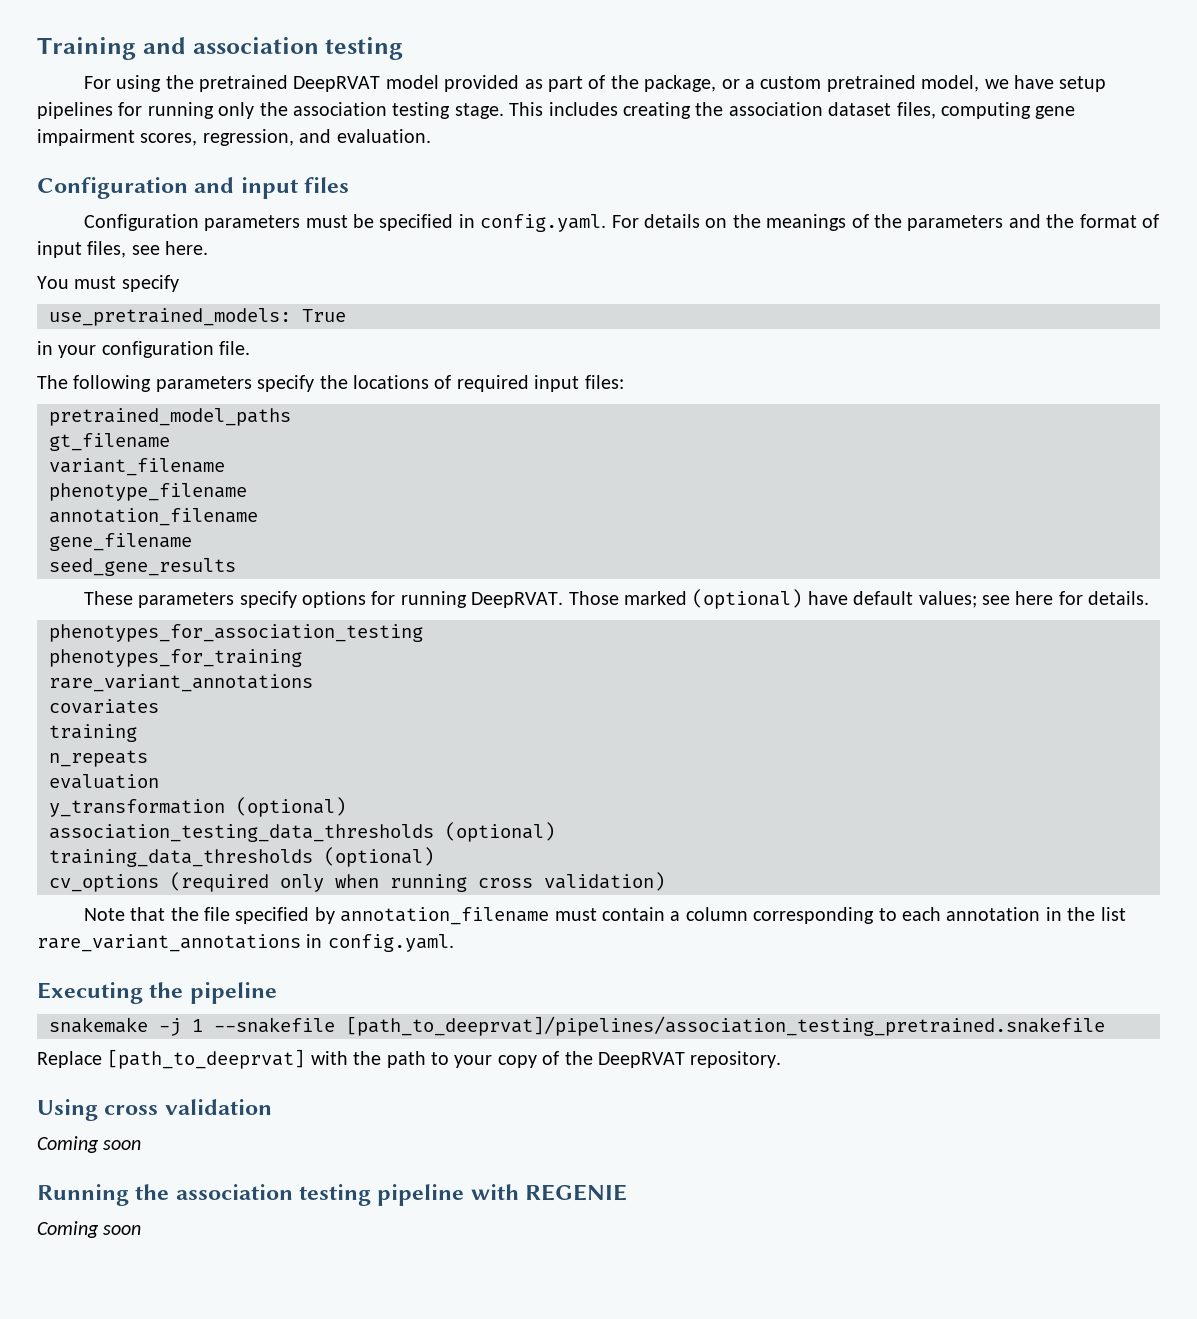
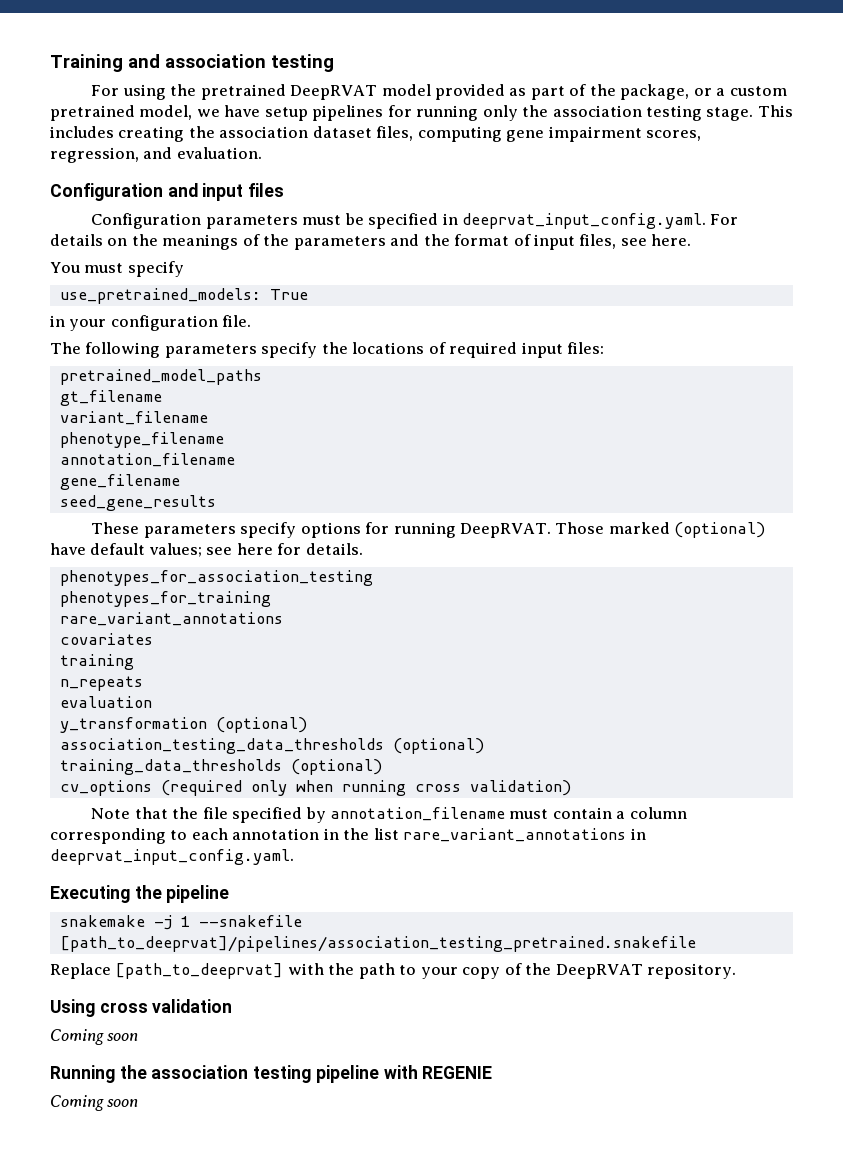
- Configuration parameters must be specified in config.yaml. For details on the meanings of the parameters and the format of input files, see here.
+ Configuration parameters must be specified in deeprvat_input_config.yaml. For details on the meanings of the parameters and the format of input files, see here.
- Note that the file specified by annotation_filename must contain a column corresponding to each annotation in the list rare_variant_annotations in config.yaml.
+ Note that the file specified by annotation_filename must contain a column corresponding to each annotation in the list rare_variant_annotations in deeprvat_input_config.yaml.

